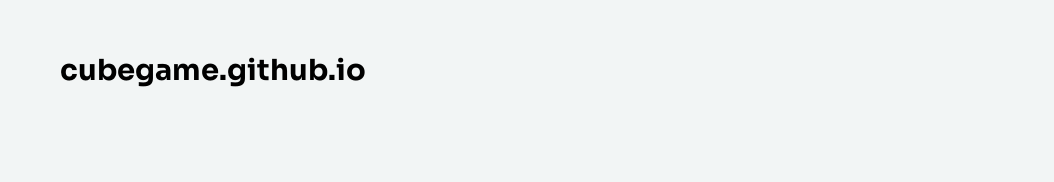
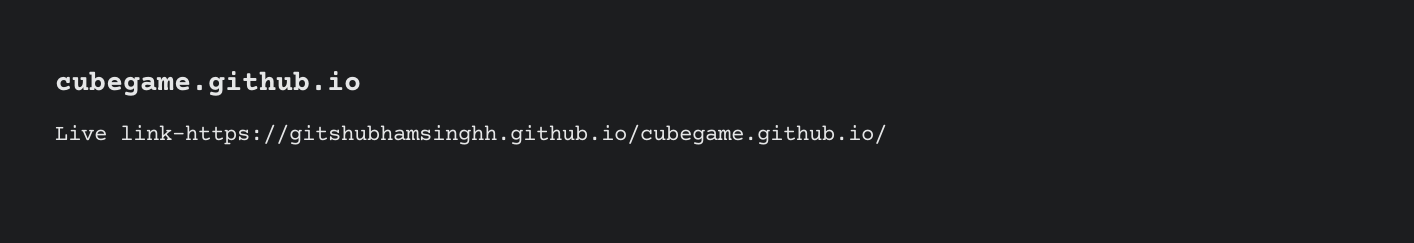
+ Live link-https://gitshubhamsinghh.github.io/cubegame.github.io/

